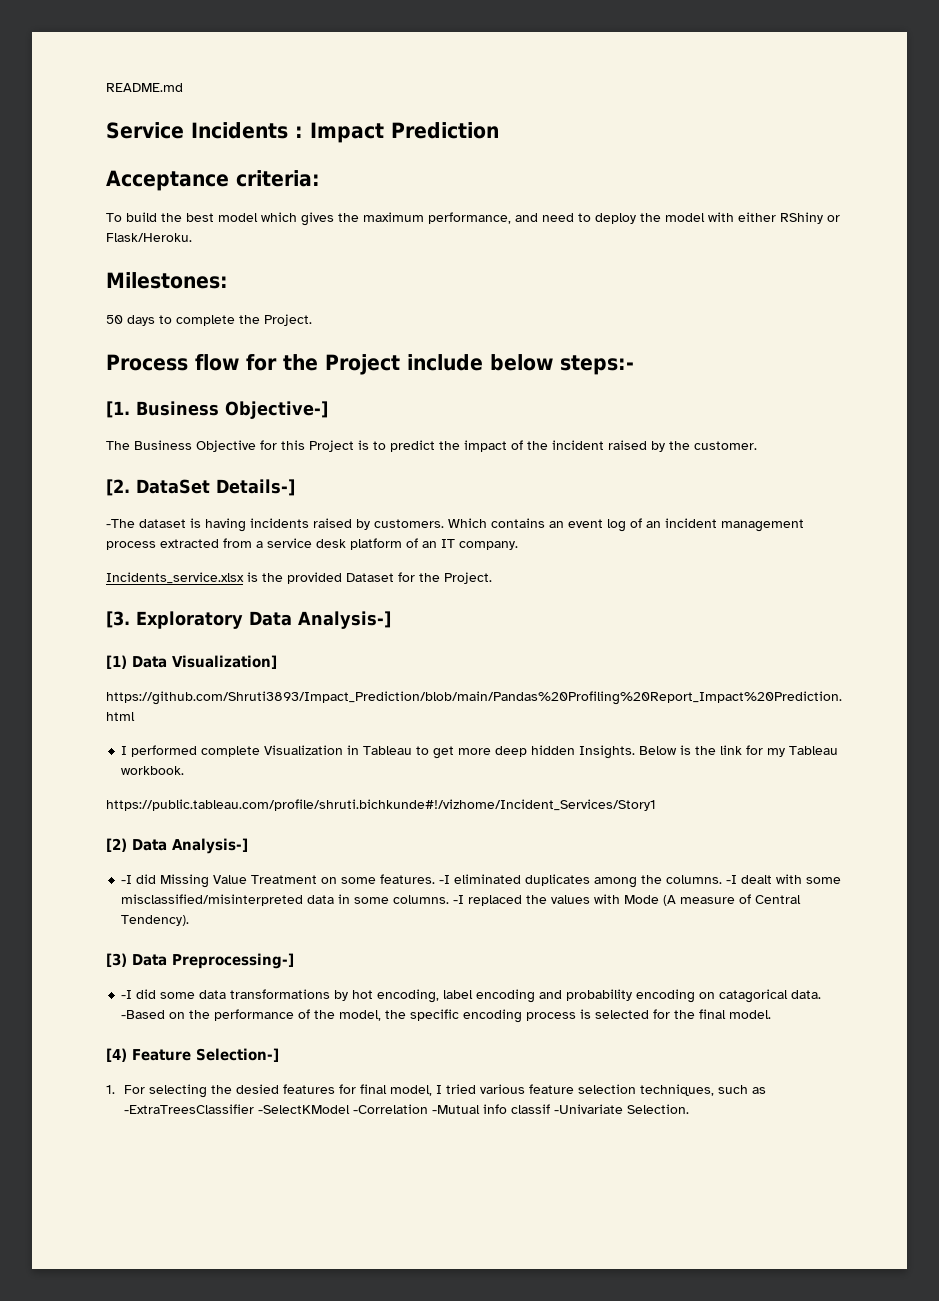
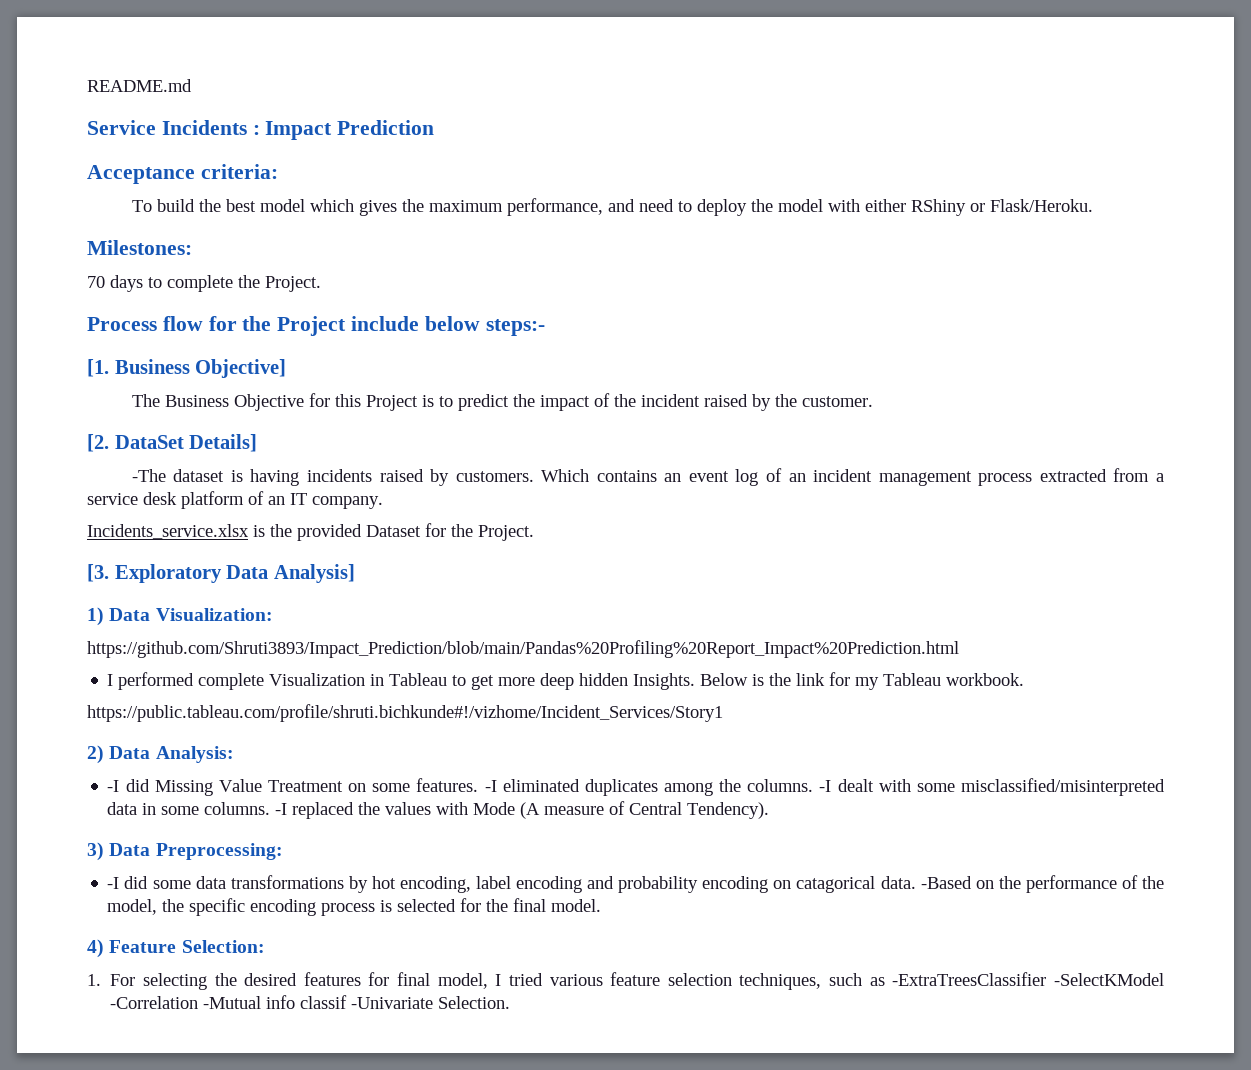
- 50 days to complete the Project.
+ 70 days to complete the Project.
- [1. Business Objective-]
+ [1. Business Objective]
- [2. DataSet Details-]
+ [2. DataSet Details]
- [3. Exploratory Data Analysis-]
- [1) Data Visualization]
+ [3. Exploratory Data Analysis]
+ 1) Data Visualization:
- [2) Data Analysis-]
+ 2) Data Analysis:
- [3) Data Preprocessing-]
+ 3) Data Preprocessing:
- [4) Feature Selection-]
+ 4) Feature Selection:
- 1. For selecting the desied features for final model, I tried various feature selection techniques, such as -ExtraTreesClassifier -SelectKModel -Correlation -Mutual info classif -Univariate Selection.
+ 1. For selecting the desired features for final model, I tried various feature selection techniques, such as -ExtraTreesClassifier -SelectKModel -Correlation -Mutual info classif -Univariate Selection.

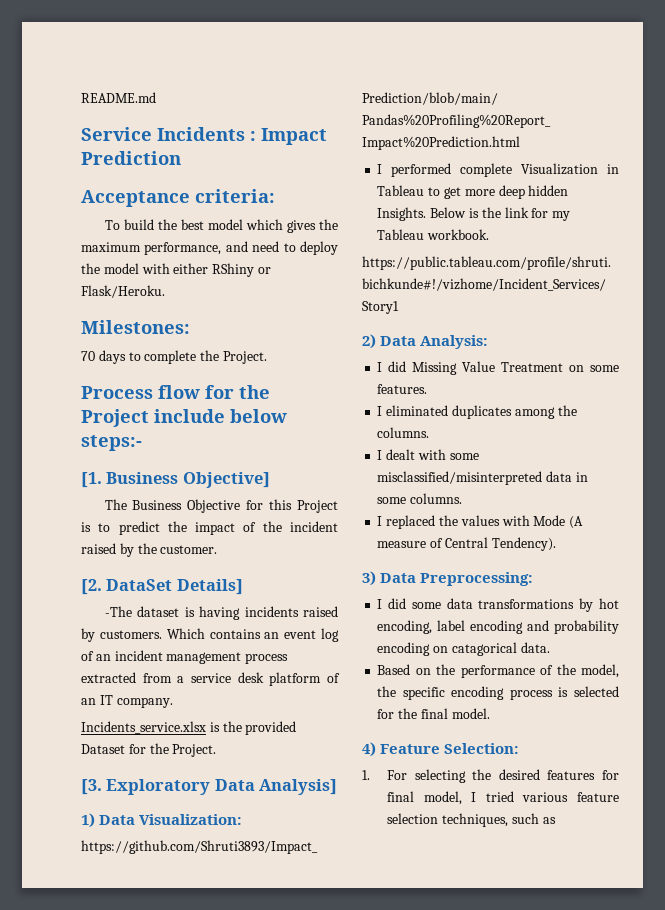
- -I did Missing Value Treatment on some features. -I eliminated duplicates among the columns. -I dealt with some misclassified/misinterpreted data in some columns. -I replaced the values with Mode (A measure of Central Tendency).
+ I did Missing Value Treatment on some features.
+ I eliminated duplicates among the columns.
+ I dealt with some misclassified/misinterpreted data in some columns.
+ I replaced the values with Mode (A measure of Central Tendency).
- -I did some data transformations by hot encoding, label encoding and probability encoding on catagorical data. -Based on the performance of the model, the specific encoding process is selected for the final model.
+ I did some data transformations by hot encoding, label encoding and probability encoding on catagorical data.
+ Based on the performance of the model, the specific encoding process is selected for the final model.
- 1. For selecting the desired features for final model, I tried various feature selection techniques, such as -ExtraTreesClassifier -SelectKModel -Correlation -Mutual info classif -Univariate Selection.
+ 1. For selecting the desired features for final model, I tried various feature selection techniques, such as

